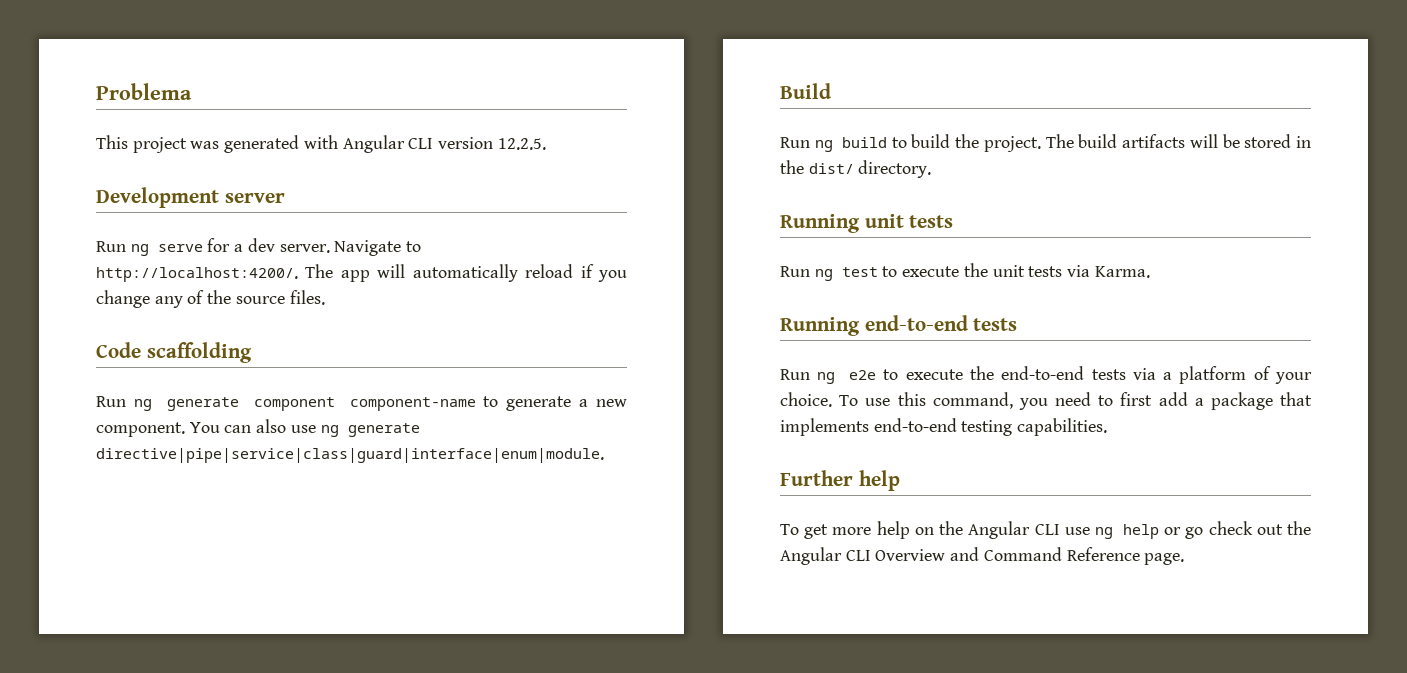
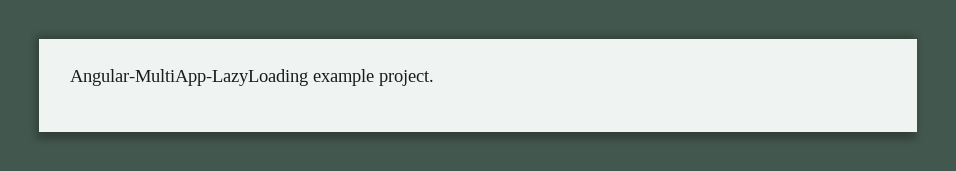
- Problema
- This project was generated with Angular CLI version 12.2.5.
- Development server
- Run ng serve for a dev server. Navigate to http://localhost:4200/. The app will automatically reload if you change any of the source files.
- Code scaffolding
- Run ng generate component component-name to generate a new component. You can also use ng generate directive|pipe|service|class|guard|interface|enum|module.
- Build
- Run ng build to build the project. The build artifacts will be stored in the dist/ directory.
- Running unit tests
- Run ng test to execute the unit tests via Karma.
- Running end-to-end tests
- Run ng e2e to execute the end-to-end tests via a platform of your choice. To use this command, you need to first add a package that implements end-to-end testing capabilities.
- Further help
- To get more help on the Angular CLI use ng help or go check out the Angular CLI Overview and Command Reference page.
+ Angular-MultiApp-LazyLoading example project.

